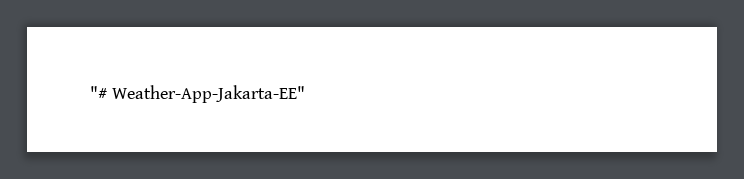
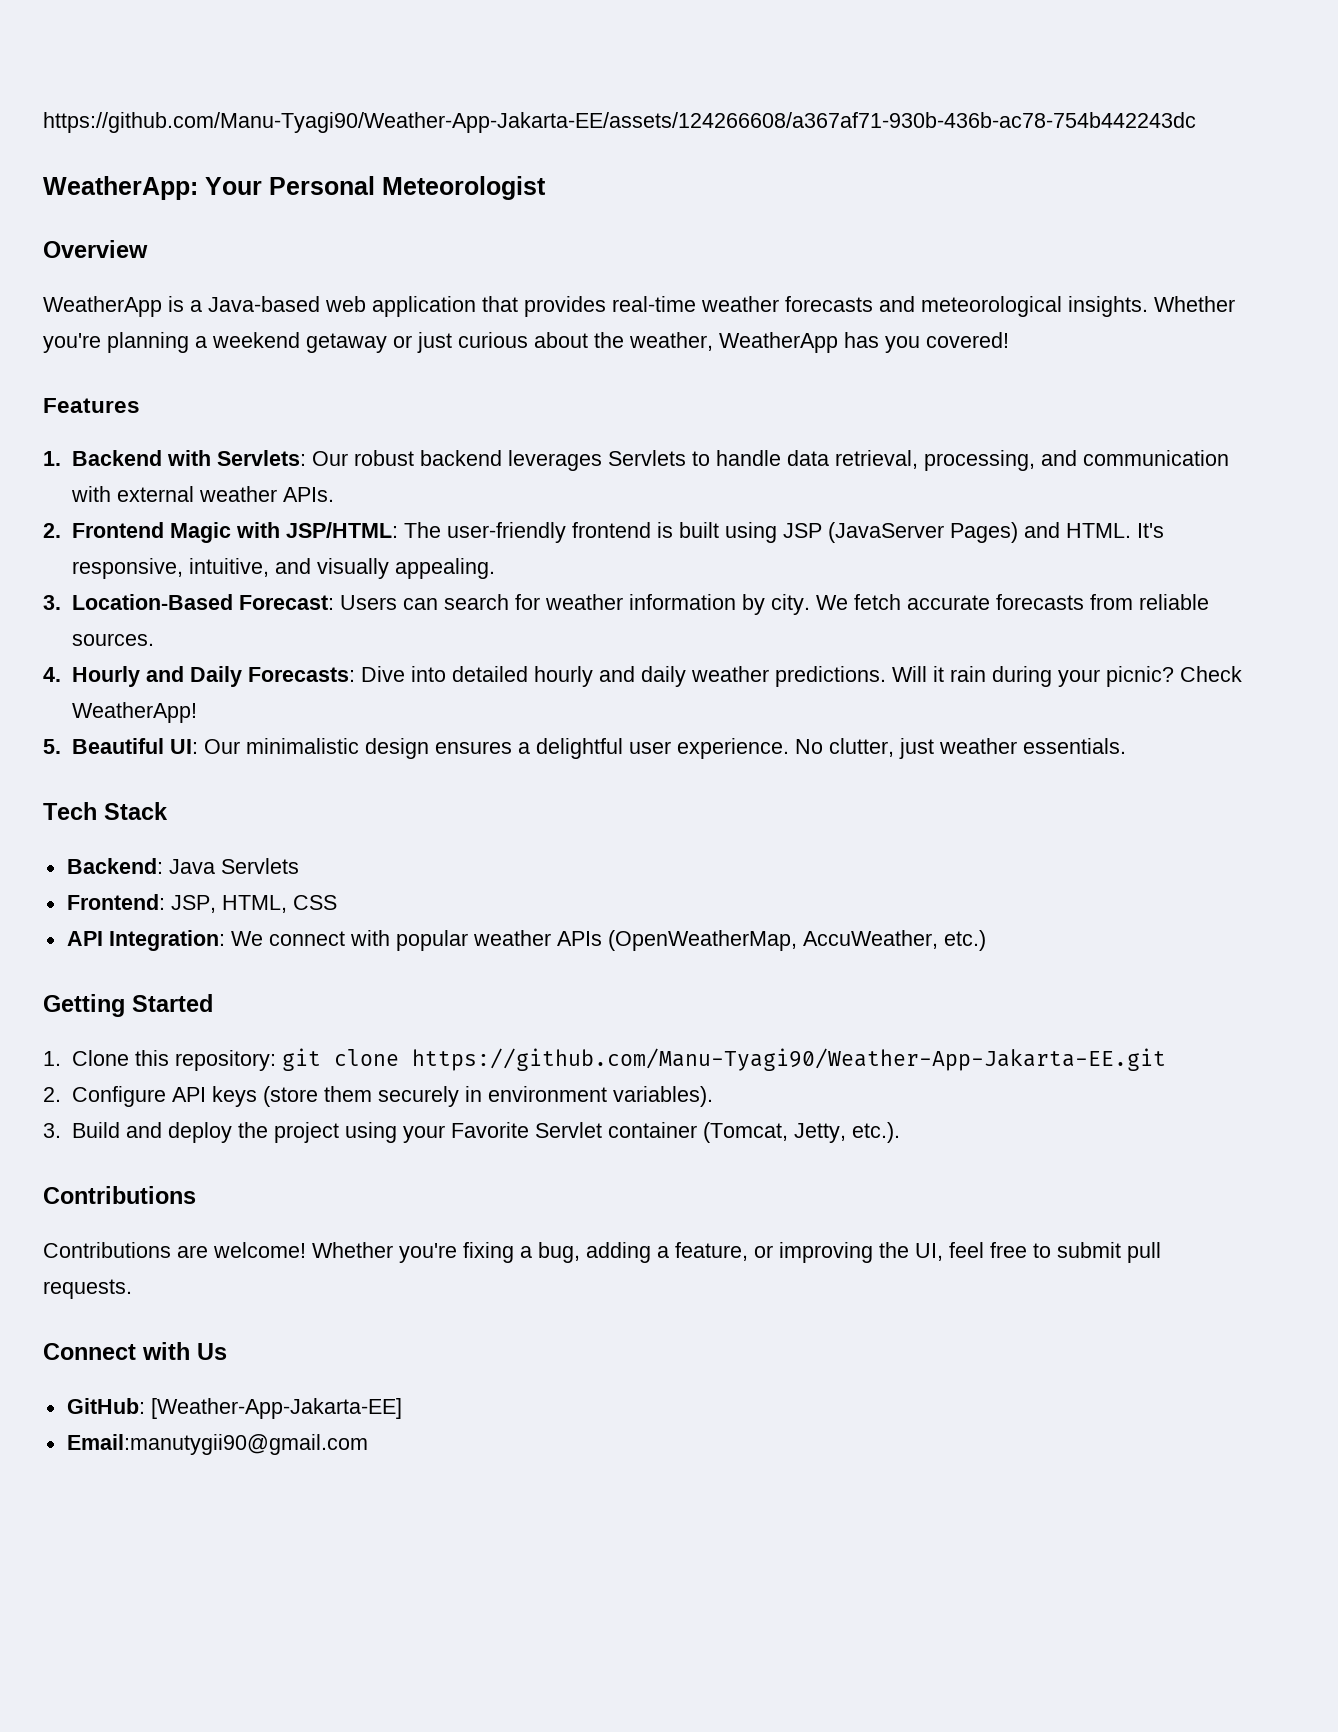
- "# Weather-App-Jakarta-EE"
+ https://github.com/Manu-Tyagi90/Weather-App-Jakarta-EE/assets/124266608/a367af71-930b-436b-ac78-754b442243dc
+ WeatherApp: Your Personal Meteorologist
+ Overview
+ WeatherApp is a Java-based web application that provides real-time weather forecasts and meteorological insights. Whether you're planning a weekend getaway or just curious about the weather, WeatherApp has you covered!
+ Features
+ 1. Backend with Servlets: Our robust backend leverages Servlets to handle data retrieval, processing, and communication with external weather APIs.
+ 2. Frontend Magic with JSP/HTML: The user-friendly frontend is built using JSP (JavaServer Pages) and HTML. It's responsive, intuitive, and visually appealing.
+ 3. Location-Based Forecast: Users can search for weather information by city. We fetch accurate forecasts from reliable sources.
+ 4. Hourly and Daily Forecasts: Dive into detailed hourly and daily weather predictions. Will it rain during your picnic? Check WeatherApp!
+ 5. Beautiful UI: Our minimalistic design ensures a delightful user experience. No clutter, just weather essentials.
+ Tech Stack
+ Backend: Java Servlets
+ Frontend: JSP, HTML, CSS
+ API Integration: We connect with popular weather APIs (OpenWeatherMap, AccuWeather, etc.)
+ Getting Started
+ 1. Clone this repository: git clone https://github.com/Manu-Tyagi90/Weather-App-Jakarta-EE.git
+ 2. Configure API keys (store them securely in environment variables).
+ 3. Build and deploy the project using your Favorite Servlet container (Tomcat, Jetty, etc.).
+ Contributions
+ Contributions are welcome! Whether you're fixing a bug, adding a feature, or improving the UI, feel free to submit pull requests.
+ Connect with Us
+ GitHub: [Weather-App-Jakarta-EE]
+ Email:manutygii90@gmail.com

